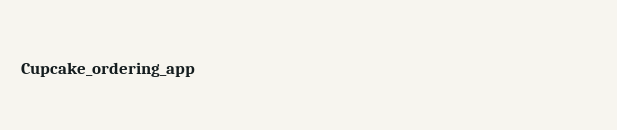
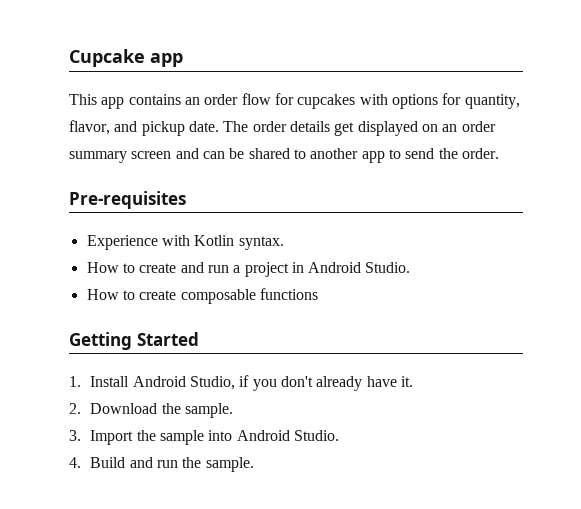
- Cupcake_ordering_app
+ Cupcake app
+ This app contains an order flow for cupcakes with options for quantity, flavor, and pickup date. The order details get displayed on an order summary screen and can be shared to another app to send the order.
+ Pre-requisites
+ Experience with Kotlin syntax.
+ How to create and run a project in Android Studio.
+ How to create composable functions
+ Getting Started
+ 1. Install Android Studio, if you don't already have it.
+ 2. Download the sample.
+ 3. Import the sample into Android Studio.
+ 4. Build and run the sample.

